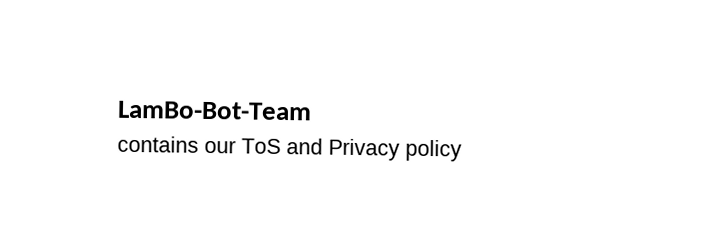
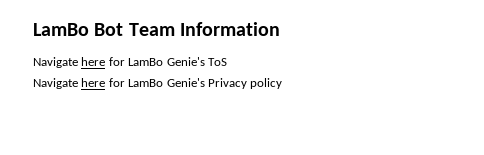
- LamBo-Bot-Team
- contains our ToS and Privacy policy
+ LamBo Bot Team Information
+ Navigate here for LamBo Genie's ToS
+ Navigate here for LamBo Genie's Privacy policy

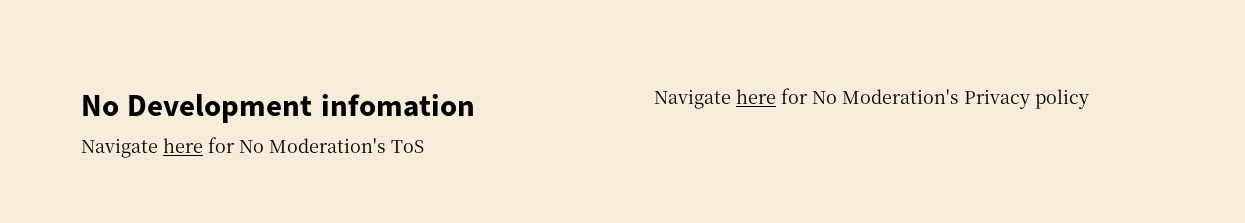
- LamBo Bot Team Information
- Navigate here for LamBo Genie's ToS
+ No Development infomation
+ Navigate here for No Moderation's ToS
- Navigate here for LamBo Genie's Privacy policy
+ Navigate here for No Moderation's Privacy policy

